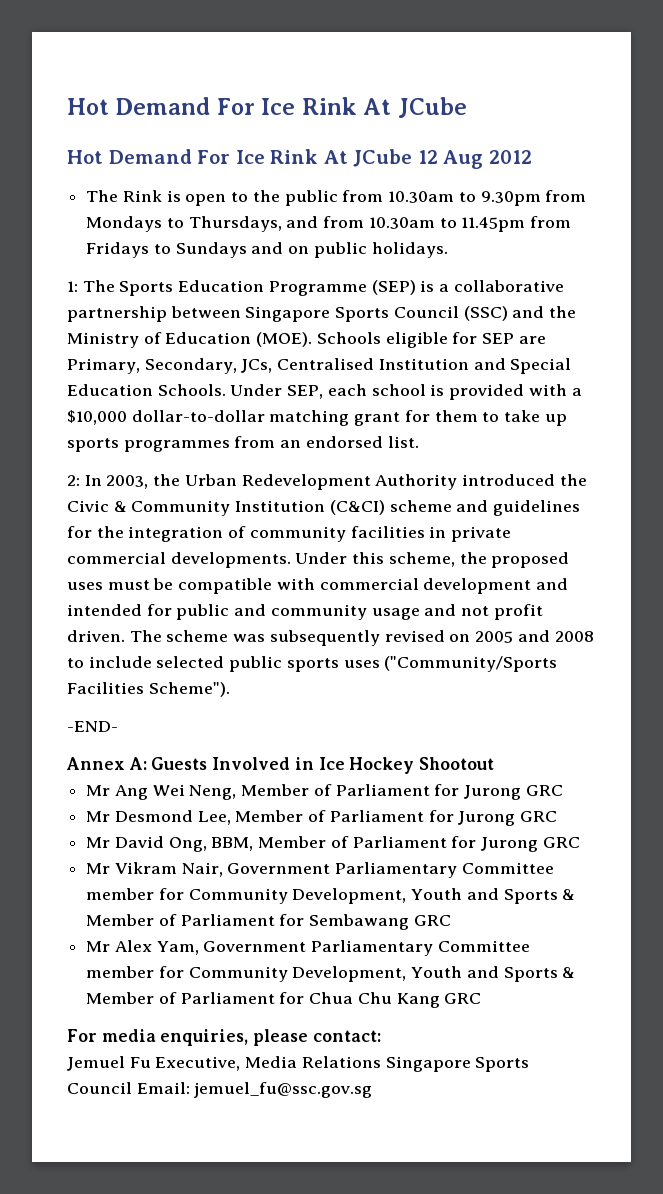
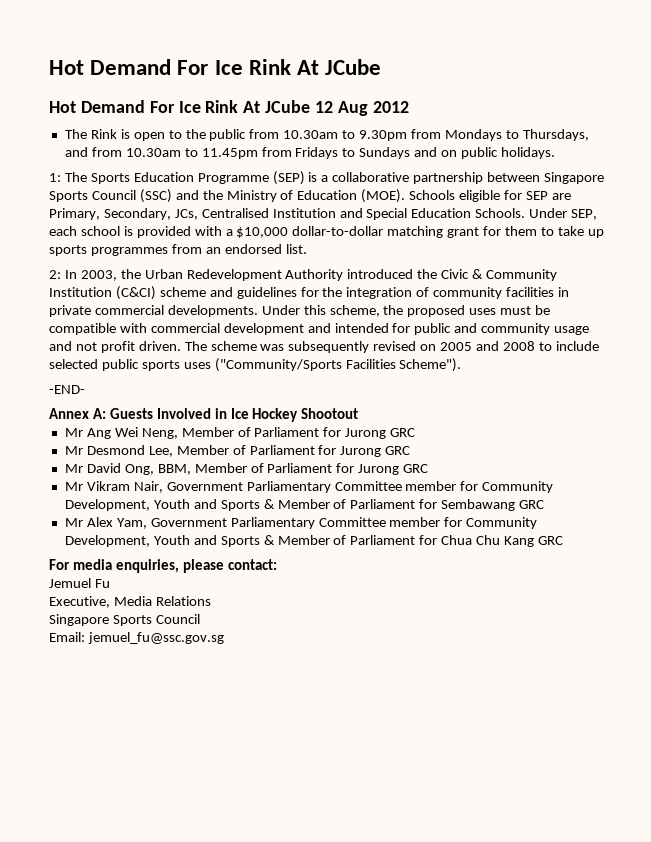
- Jemuel Fu Executive, Media Relations Singapore Sports Council Email: jemuel_fu@ssc.gov.sg
+ Jemuel Fu
+ Executive, Media Relations
+ Singapore Sports Council
+ Email: jemuel_fu@ssc.gov.sg

